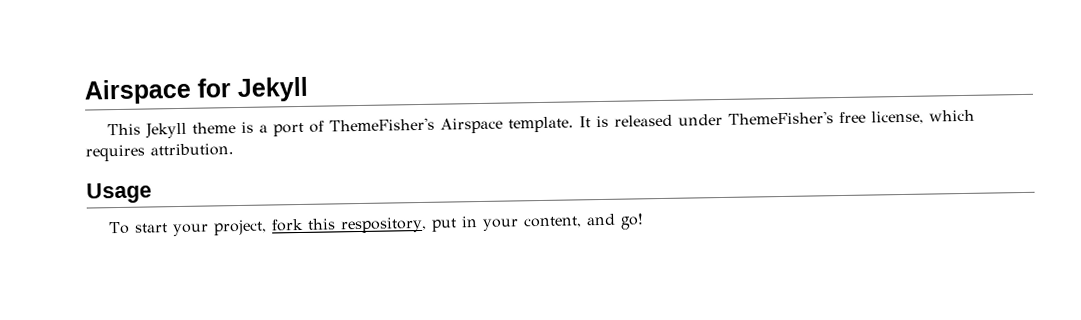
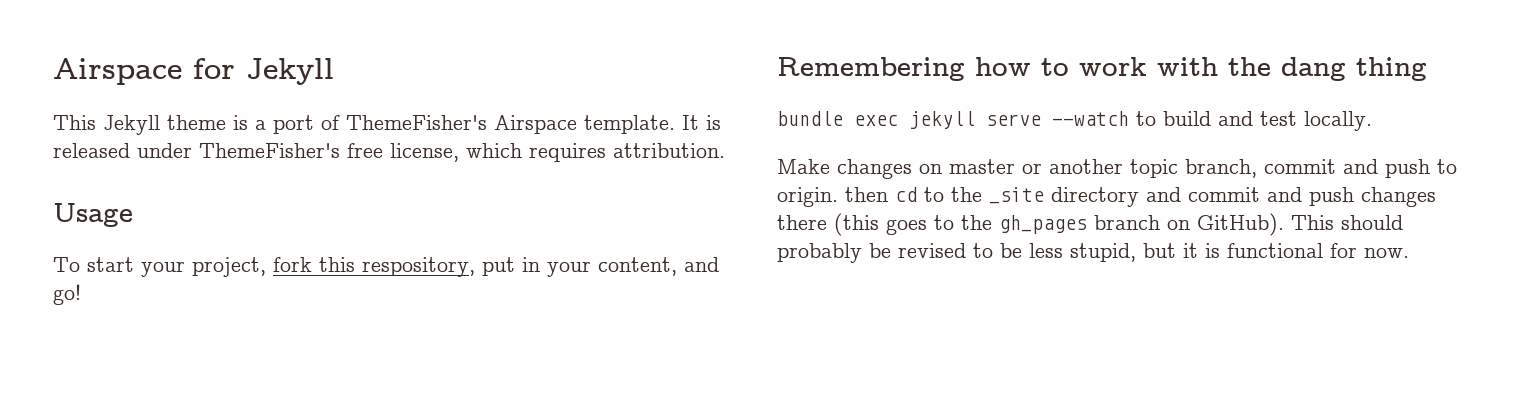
+ Remembering how to work with the dang thing
+ bundle exec jekyll serve --watch to build and test locally.
+ Make changes on master or another topic branch, commit and push to origin. then cd to the _site directory and commit and push changes there (this goes to the gh_pages branch on GitHub). This should probably be revised to be less stupid, but it is functional for now.

